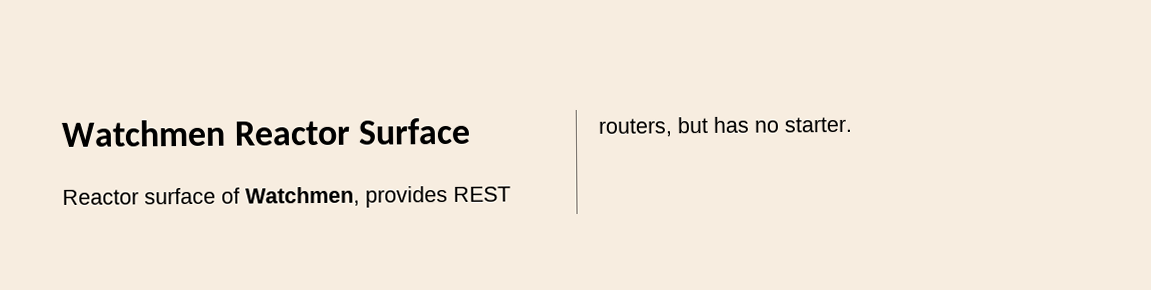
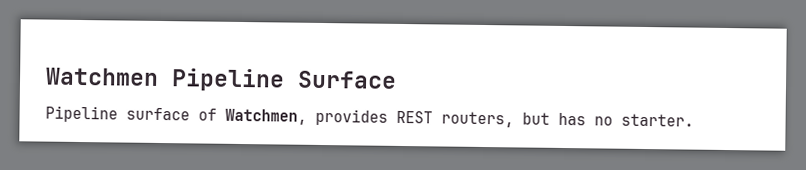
- Watchmen Reactor Surface
+ Watchmen Pipeline Surface
- Reactor surface of Watchmen, provides REST routers, but has no starter.
+ Pipeline surface of Watchmen, provides REST routers, but has no starter.

